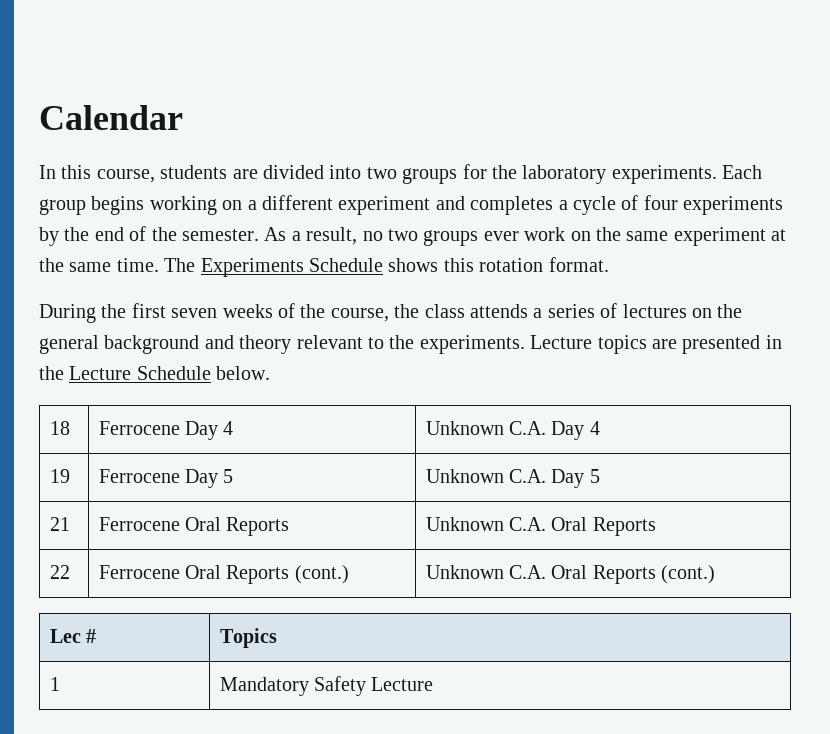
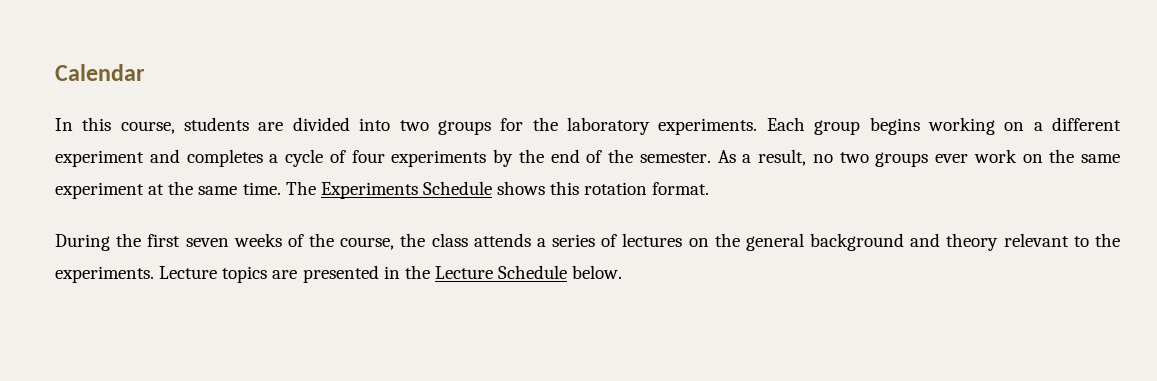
- 18 | Ferrocene Day 4 | Unknown C.A. Day 4
- 19 | Ferrocene Day 5 | Unknown C.A. Day 5
- 21 | Ferrocene Oral Reports | Unknown C.A. Oral Reports
- 22 | Ferrocene Oral Reports (cont.) | Unknown C.A. Oral Reports (cont.)
- Lec # | Topics
- 1 | Mandatory Safety Lecture

